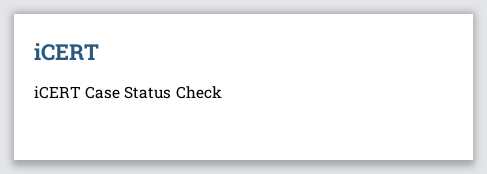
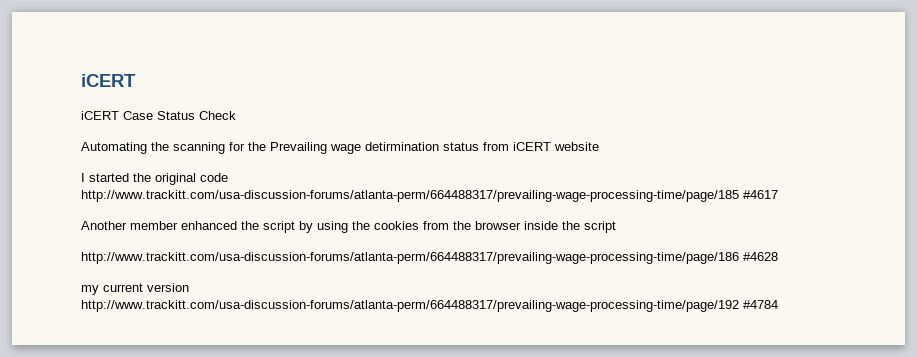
+ Automating the scanning for the Prevailing wage detirmination status from iCERT website
+ I started the original code http://www.trackitt.com/usa-discussion-forums/atlanta-perm/664488317/prevailing-wage-processing-time/page/185 #4617
+ Another member enhanced the script by using the cookies from the browser inside the script
+ http://www.trackitt.com/usa-discussion-forums/atlanta-perm/664488317/prevailing-wage-processing-time/page/186 #4628
+ my current version http://www.trackitt.com/usa-discussion-forums/atlanta-perm/664488317/prevailing-wage-processing-time/page/192 #4784

